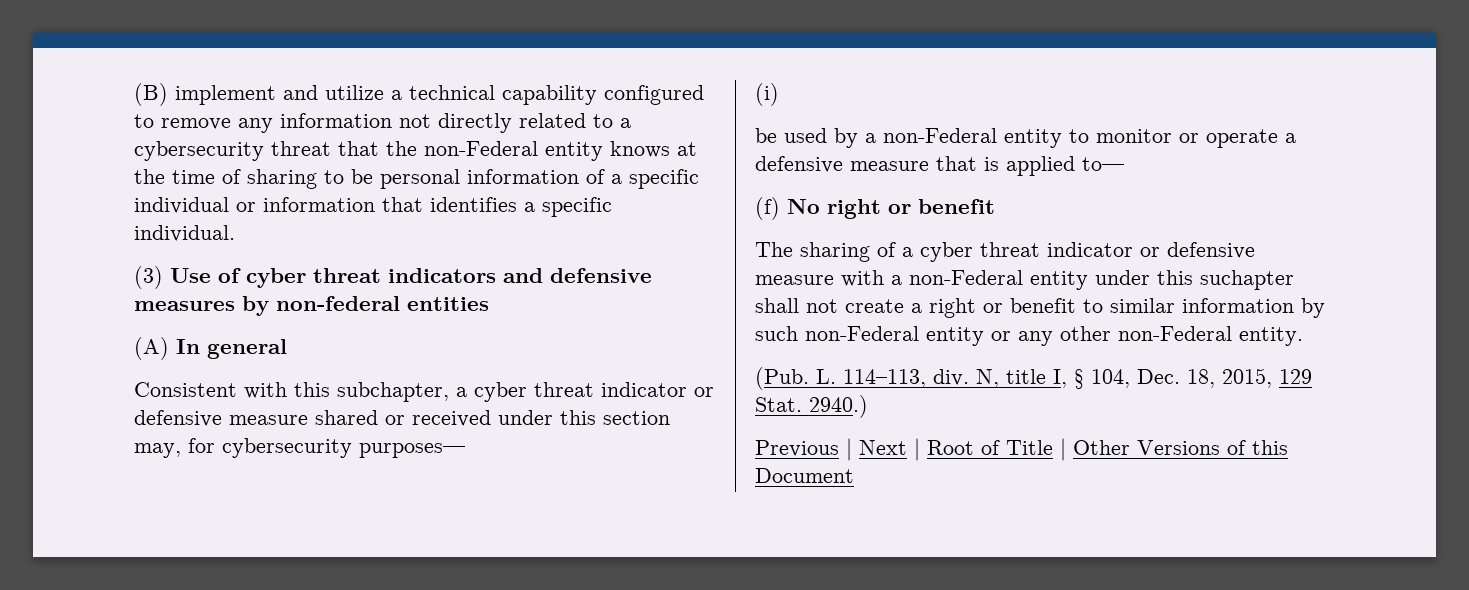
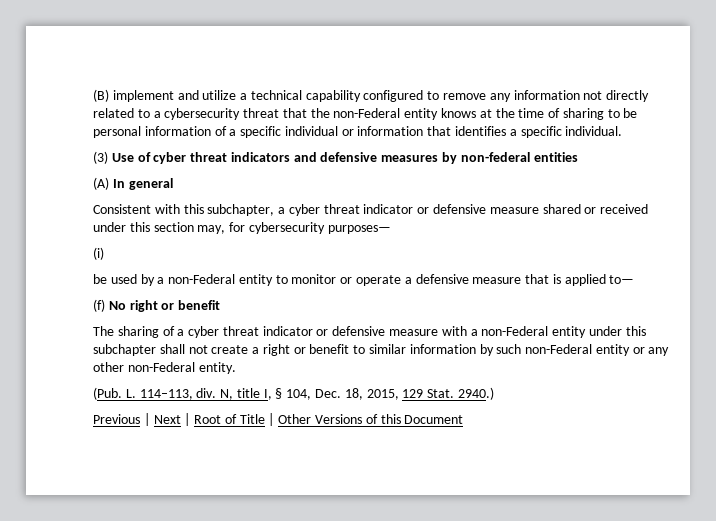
- The sharing of a cyber threat indicator or defensive measure with a non-Federal entity under this suchapter shall not create a right or benefit to similar information by such non-Federal entity or any other non-Federal entity.
+ The sharing of a cyber threat indicator or defensive measure with a non-Federal entity under this subchapter shall not create a right or benefit to similar information by such non-Federal entity or any other non-Federal entity.

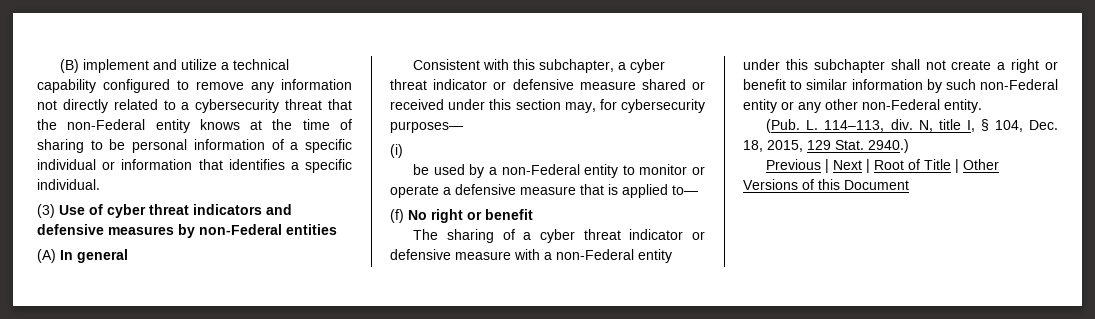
- (3) Use of cyber threat indicators and defensive measures by non-federal entities
+ (3) Use of cyber threat indicators and defensive measures by non-Federal entities

